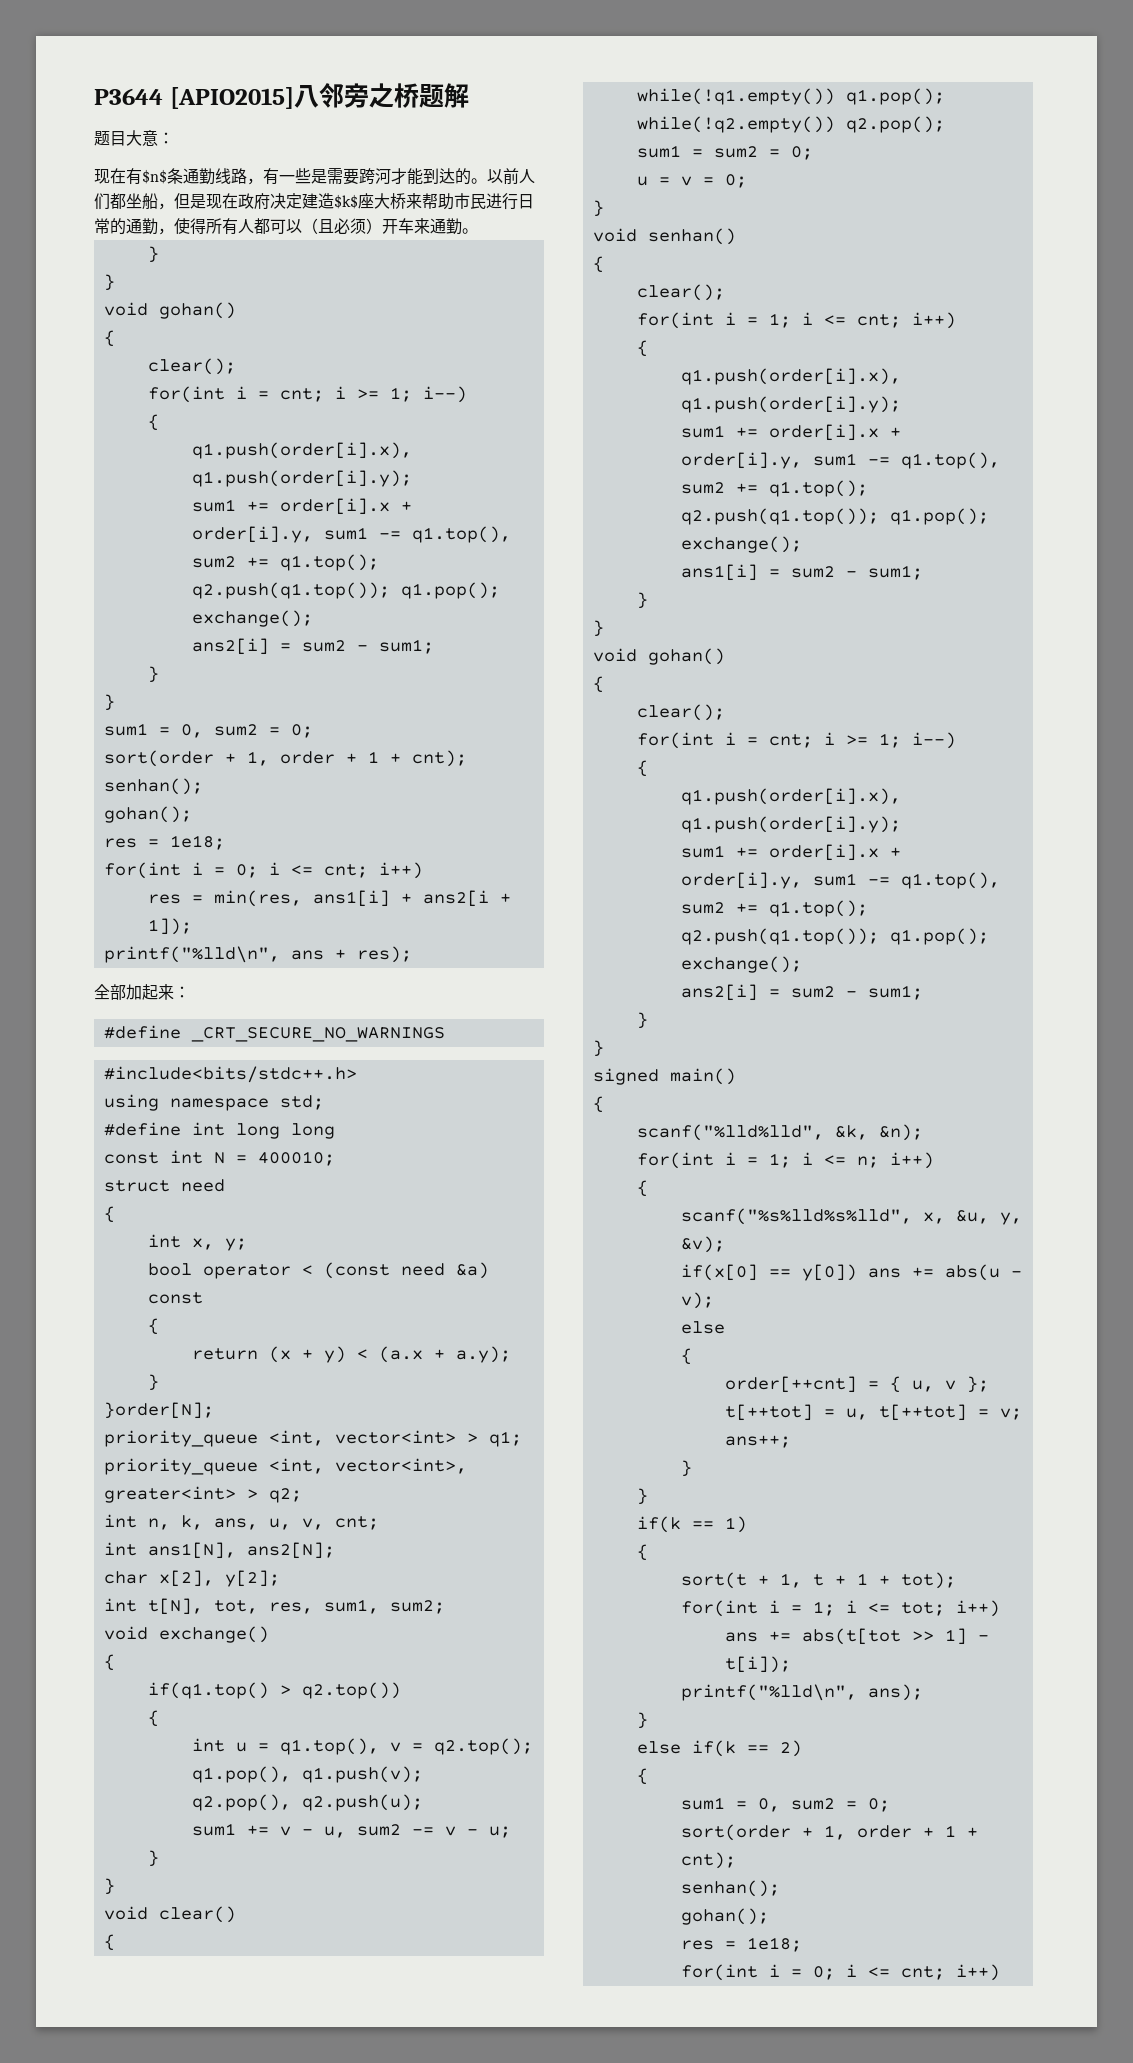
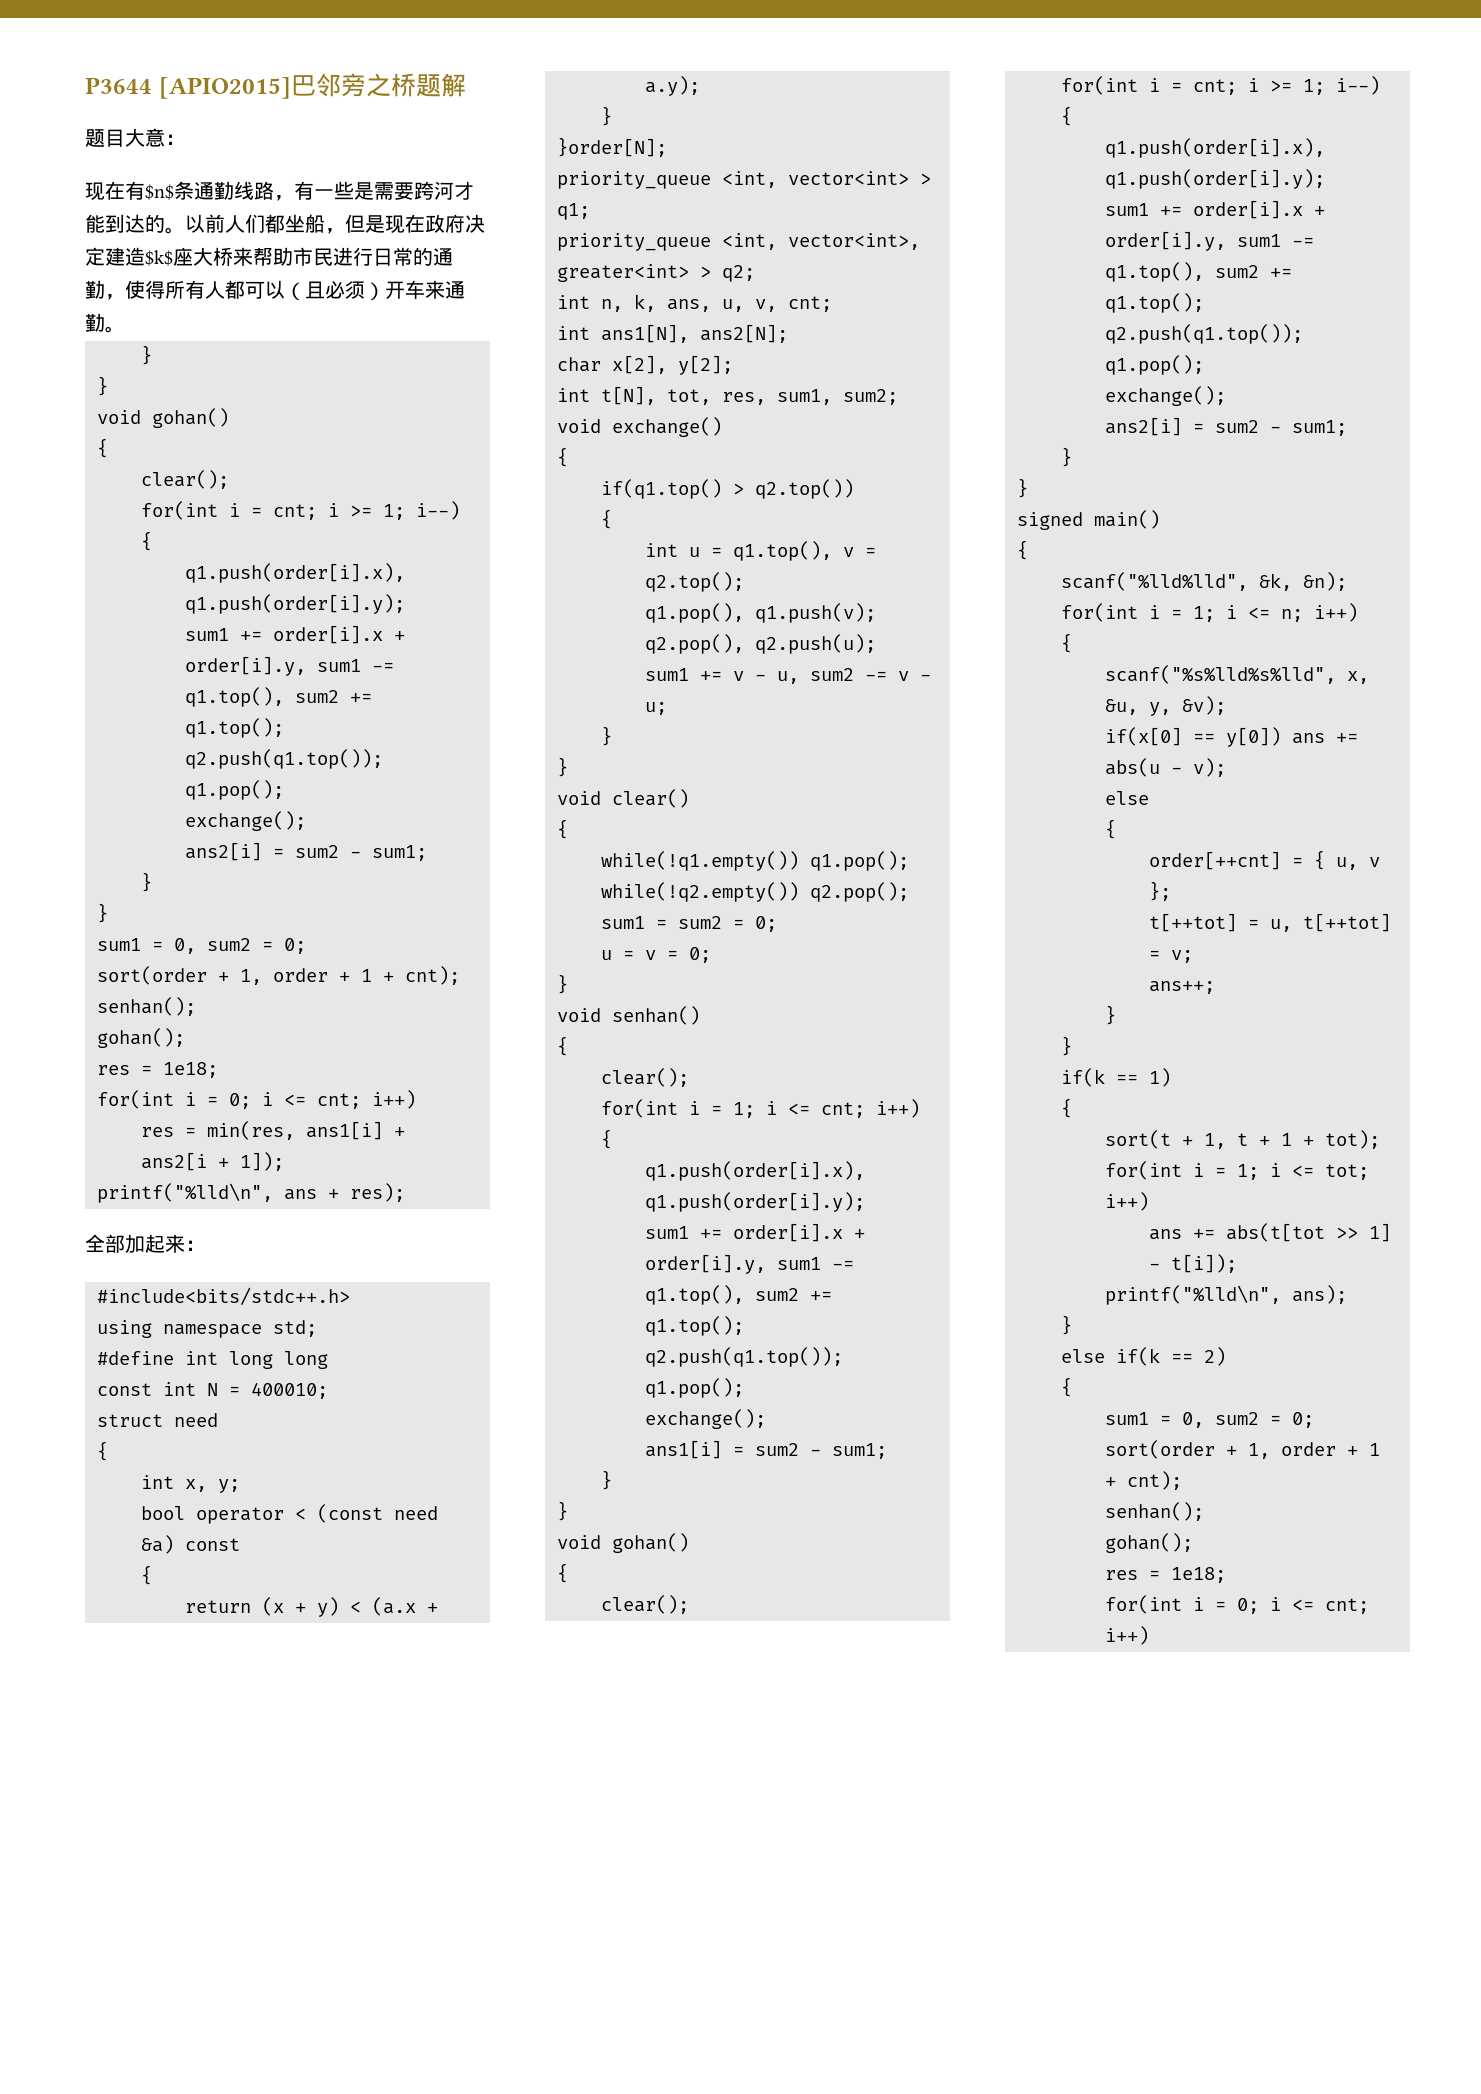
- P3644 [APIO2015]八邻旁之桥题解
+ P3644 [APIO2015]巴邻旁之桥题解
- #define _CRT_SECURE_NO_WARNINGS

